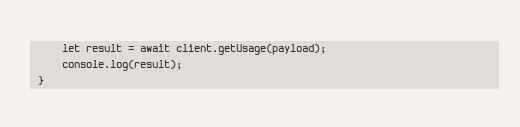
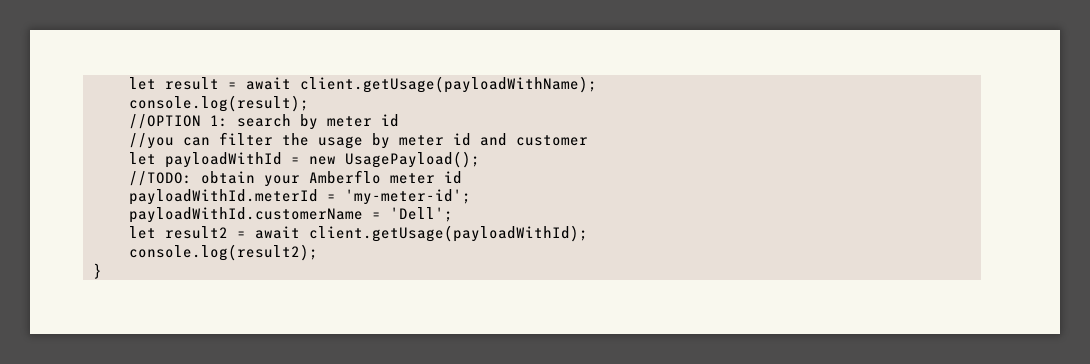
- let result = await client.getUsage(payload);
+ let result = await client.getUsage(payloadWithName);
+ //OPTION 1: search by meter id
+ //you can filter the usage by meter id and customer
+ let payloadWithId = new UsagePayload();
+ //TODO: obtain your Amberflo meter id
+ payloadWithId.meterId = 'my-meter-id';
+ payloadWithId.customerName = 'Dell';
+ let result2 = await client.getUsage(payloadWithId);
+ console.log(result2);

